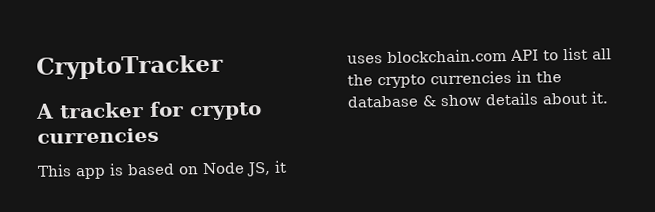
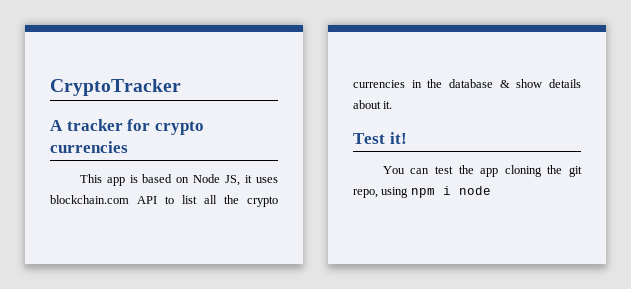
+ Test it!
+ You can test the app cloning the git repo, using npm i node

